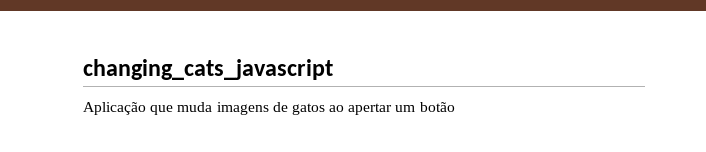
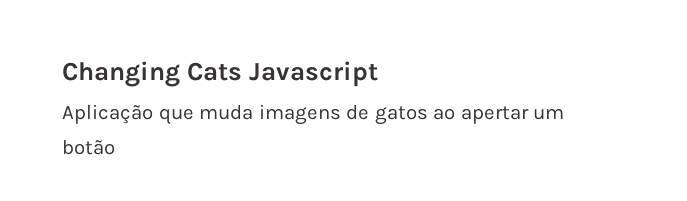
- changing_cats_javascript
+ Changing Cats Javascript

